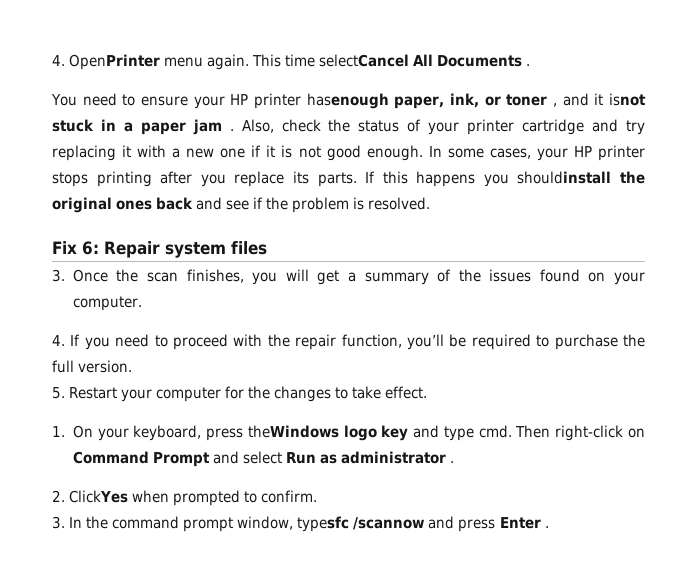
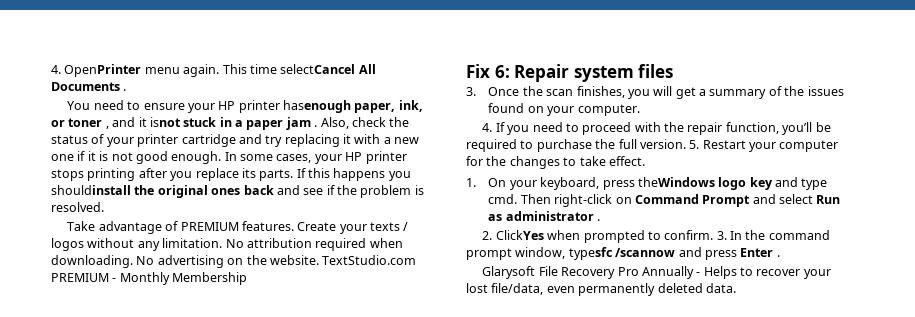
+ Take advantage of PREMIUM features. Create your texts / logos without any limitation. No attribution required when downloading. No advertising on the website. TextStudio.com PREMIUM - Monthly Membership
- 4. If you need to proceed with the repair function, you’ll be required to purchase the full version.
- 5. Restart your computer for the changes to take effect.
+ 4. If you need to proceed with the repair function, you’ll be required to purchase the full version. 5. Restart your computer for the changes to take effect.
- 2. ClickYes when prompted to confirm.
- 3. In the command prompt window, typesfc /scannow and press Enter .
+ 2. ClickYes when prompted to confirm. 3. In the command prompt window, typesfc /scannow and press Enter .
+ Glarysoft File Recovery Pro Annually - Helps to recover your lost file/data, even permanently deleted data.

